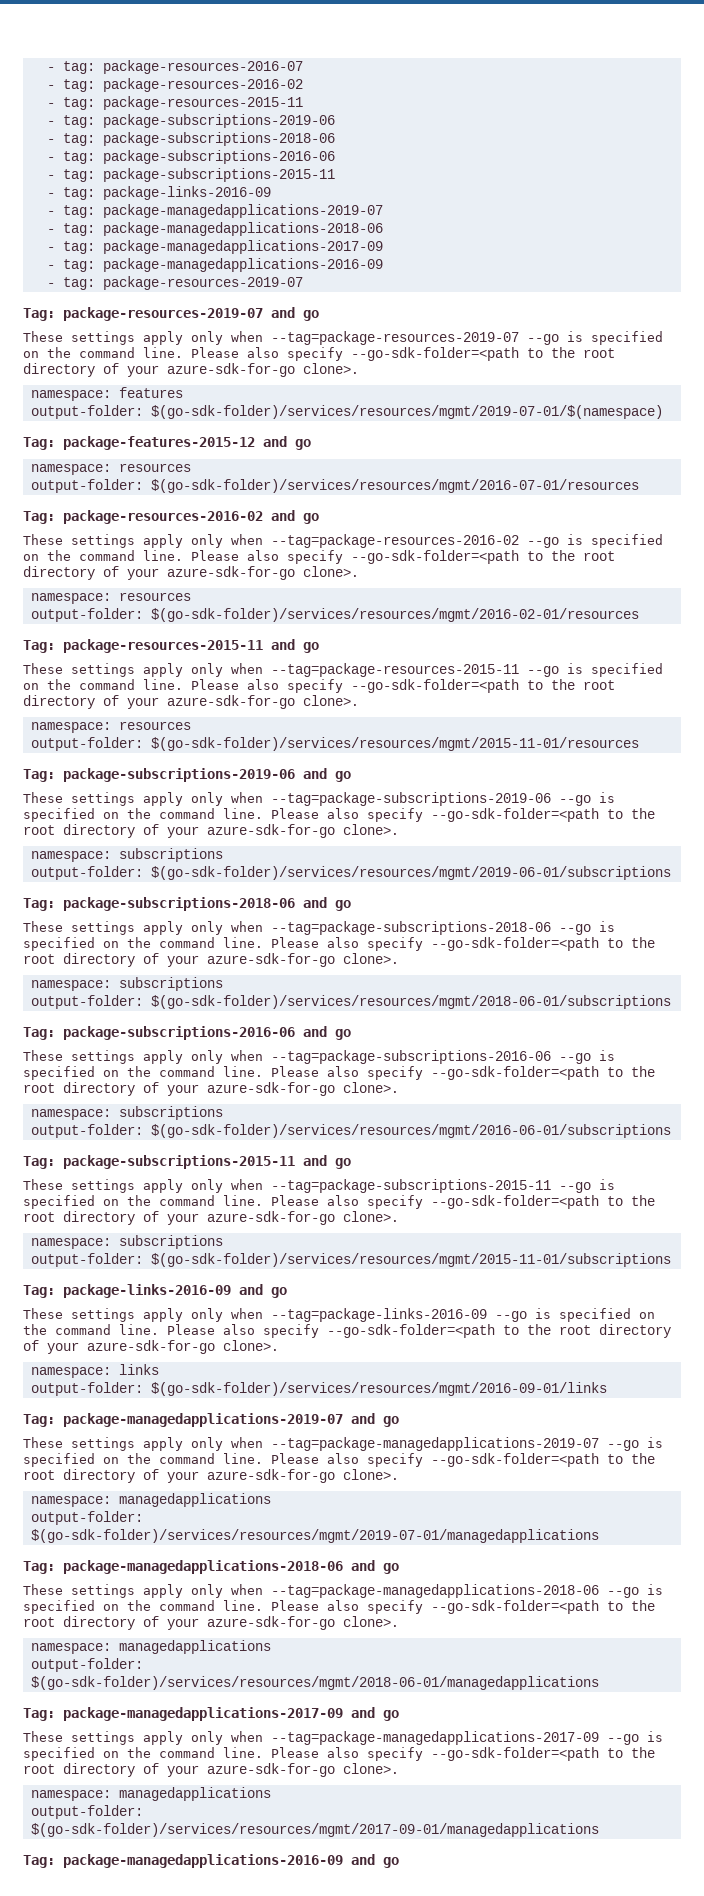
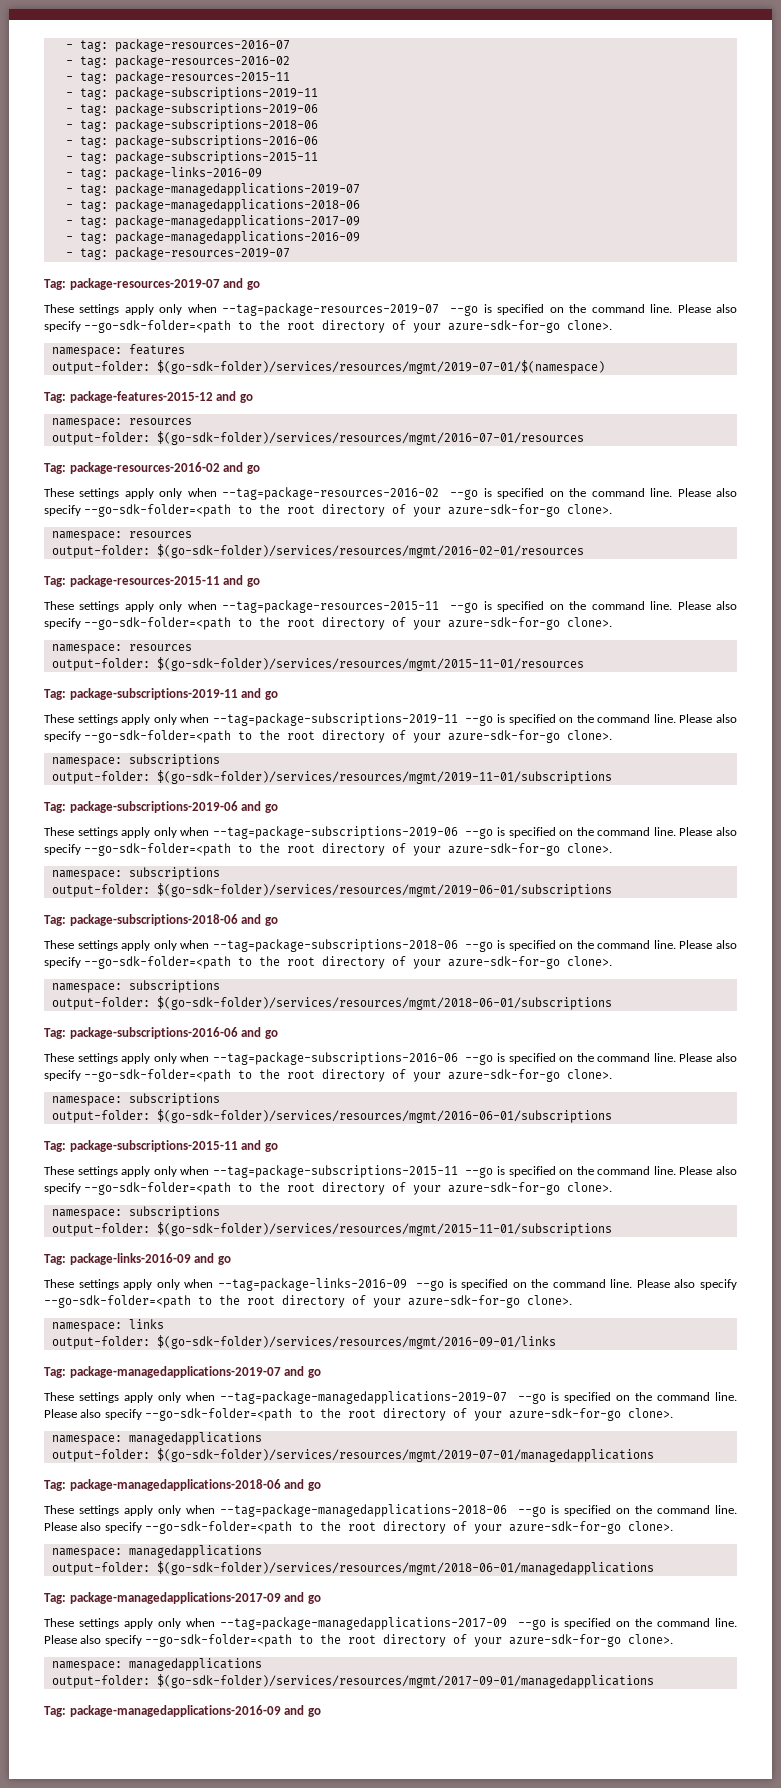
+ - tag: package-subscriptions-2019-11
+ Tag: package-subscriptions-2019-11 and go
+ These settings apply only when --tag=package-subscriptions-2019-11 --go is specified on the command line. Please also specify --go-sdk-folder=<path to the root directory of your azure-sdk-for-go clone>.
+ namespace: subscriptions
+ output-folder: $(go-sdk-folder)/services/resources/mgmt/2019-11-01/subscriptions

